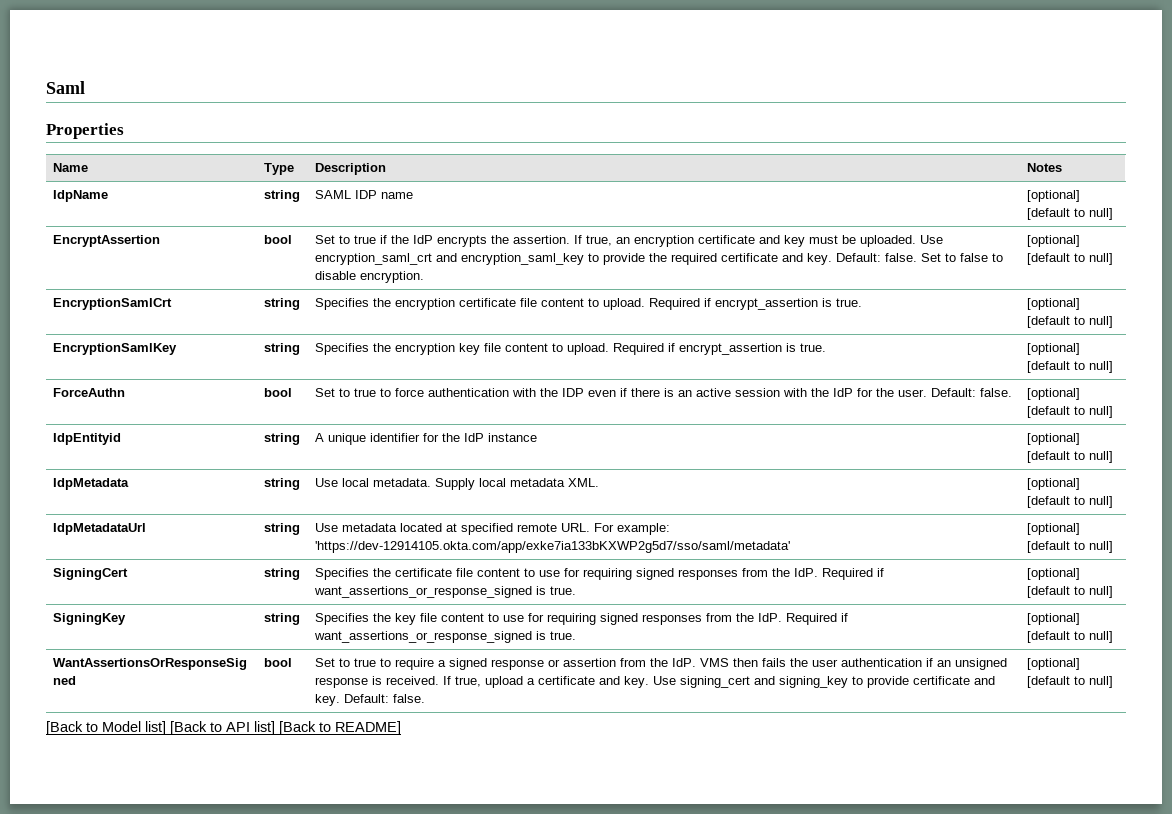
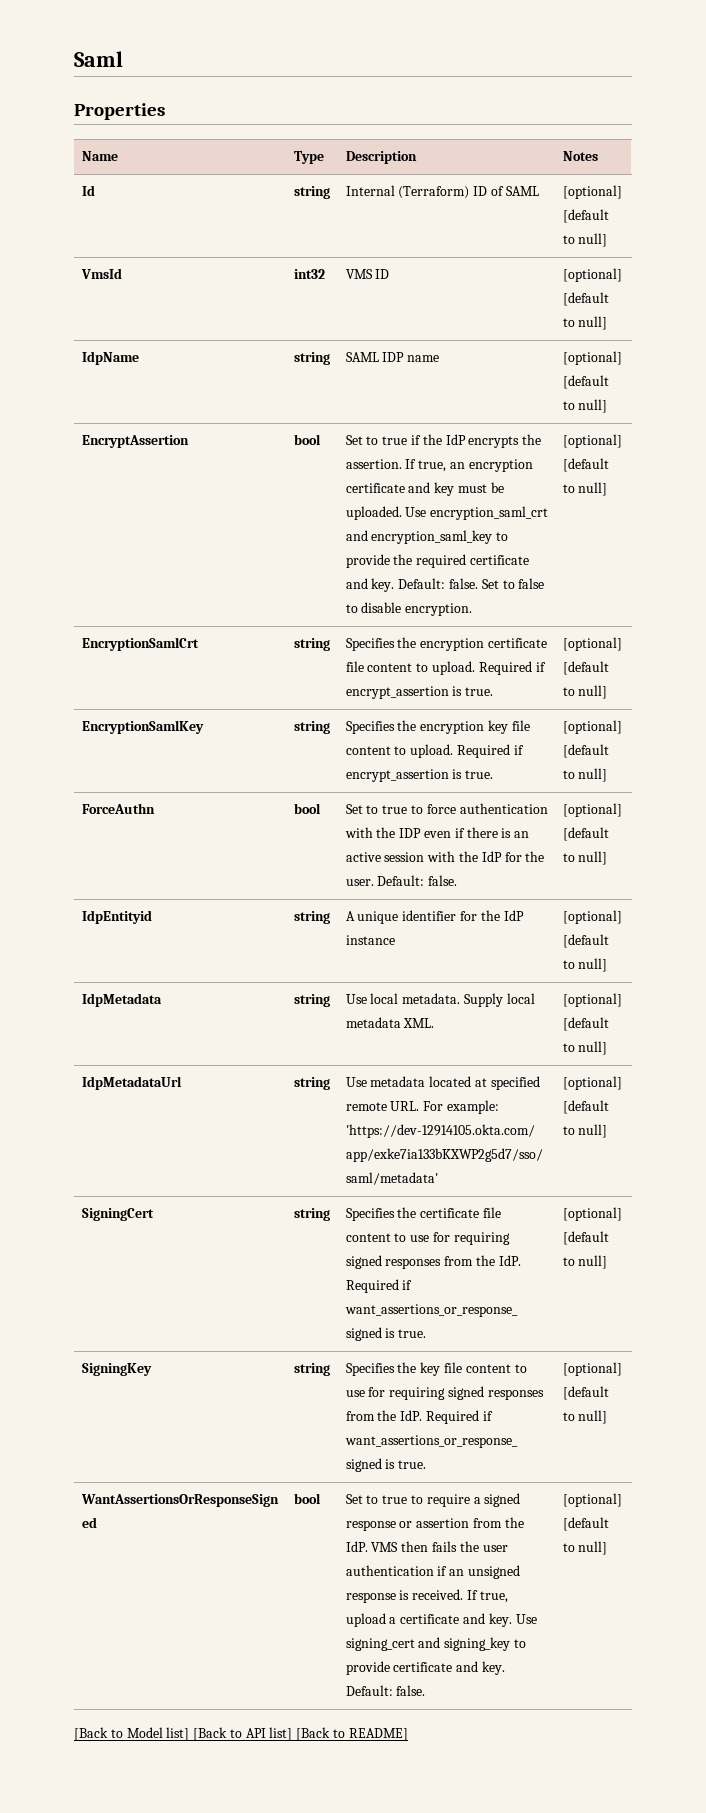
+ Id | string | Internal (Terraform) ID of SAML | [optional] [default to null]
+ VmsId | int32 | VMS ID | [optional] [default to null]

